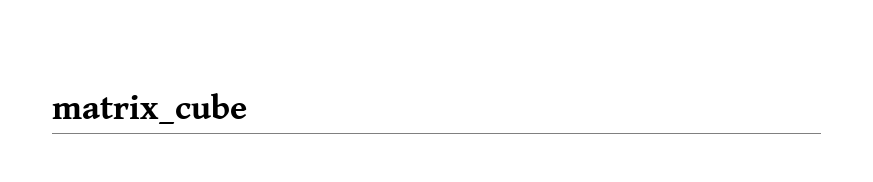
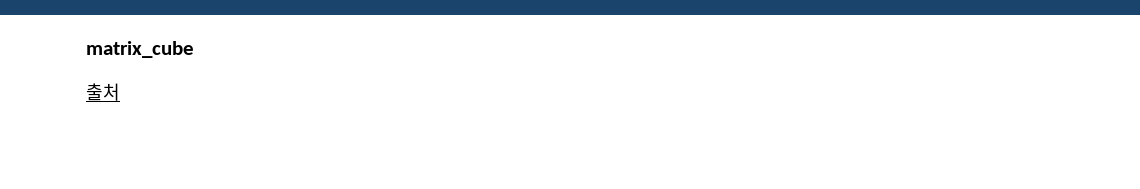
+ 출처

